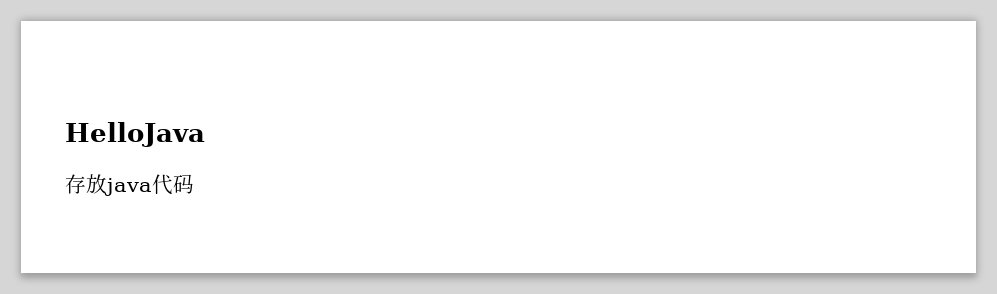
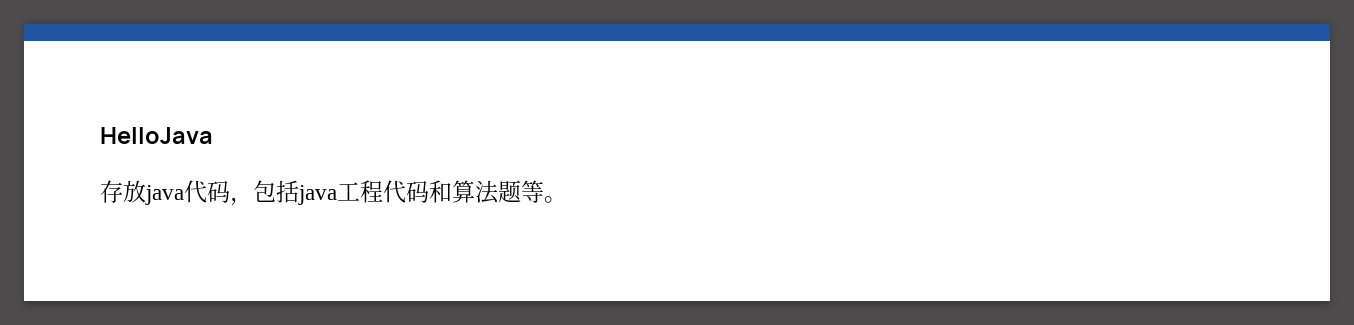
- 存放java代码
+ 存放java代码，包括java工程代码和算法题等。

